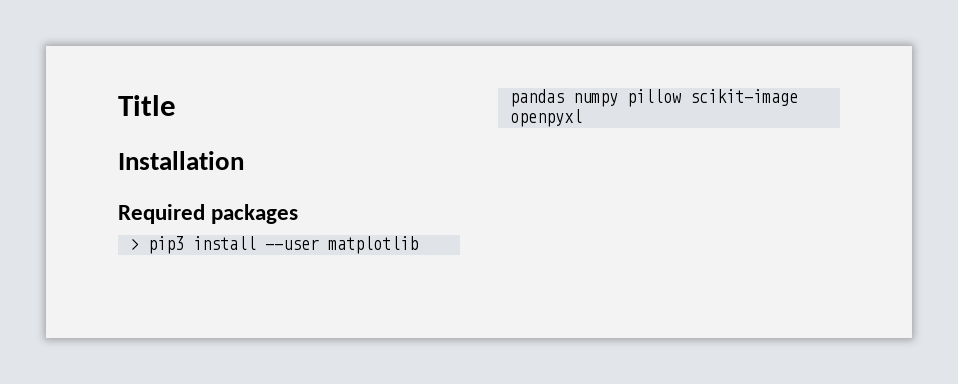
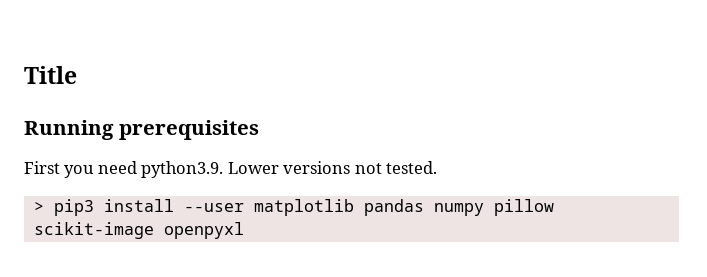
- Installation
- Required packages
+ Running prerequisites
+ First you need python3.9. Lower versions not tested.

